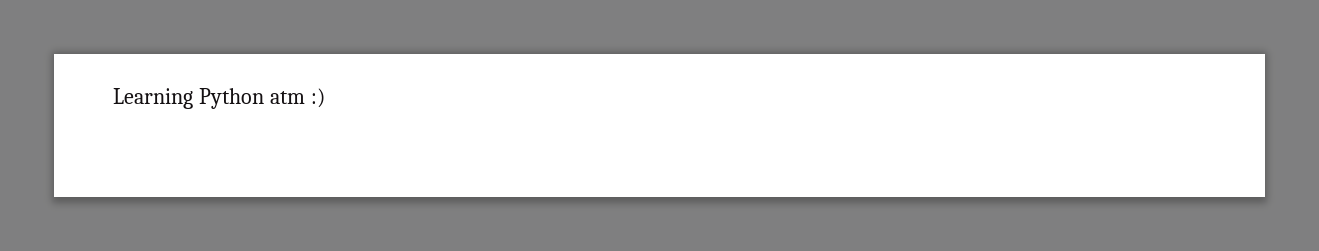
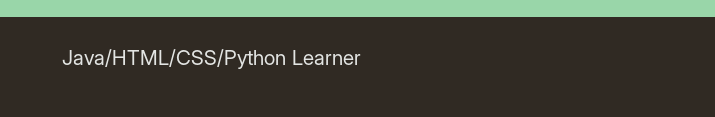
- Learning Python atm :)
+ Java/HTML/CSS/Python Learner

